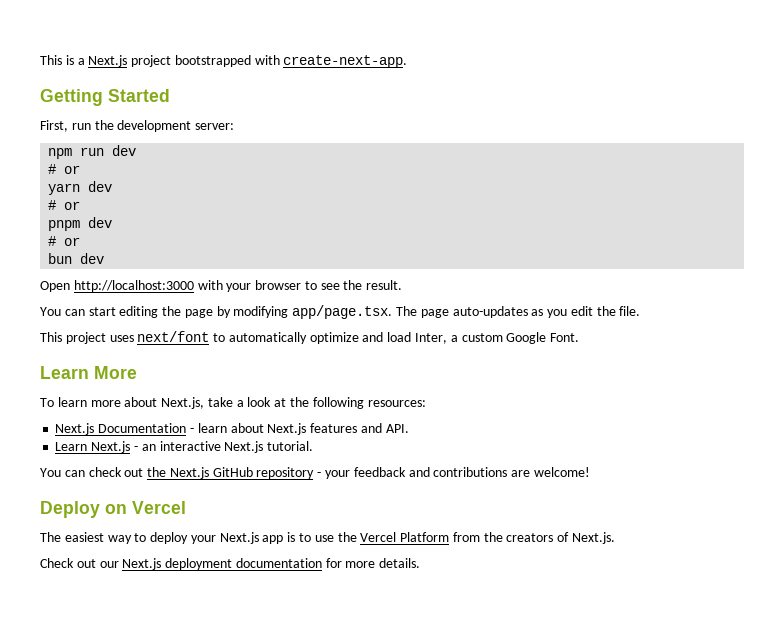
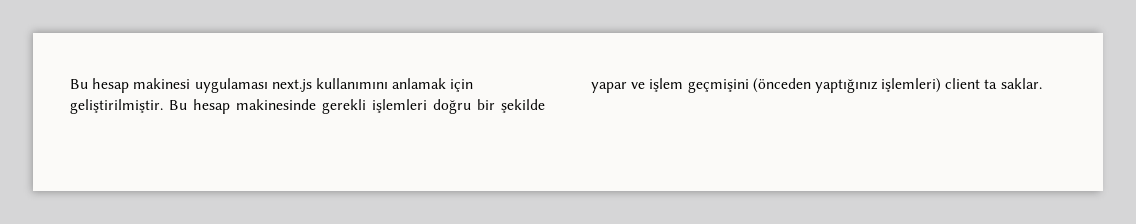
- This is a Next.js project bootstrapped with create-next-app.
- Getting Started
- First, run the development server:
- npm run dev
- # or
- yarn dev
- # or
- pnpm dev
- # or
- bun dev
- Open http://localhost:3000 with your browser to see the result.
- You can start editing the page by modifying app/page.tsx. The page auto-updates as you edit the file.
- This project uses next/font to automatically optimize and load Inter, a custom Google Font.
- Learn More
- To learn more about Next.js, take a look at the following resources:
- Next.js Documentation - learn about Next.js features and API.
- Learn Next.js - an interactive Next.js tutorial.
- You can check out the Next.js GitHub repository - your feedback and contributions are welcome!
- Deploy on Vercel
- The easiest way to deploy your Next.js app is to use the Vercel Platform from the creators of Next.js.
- Check out our Next.js deployment documentation for more details.
+ Bu hesap makinesi uygulaması next.js kullanımını anlamak için geliştirilmiştir. Bu hesap makinesinde gerekli işlemleri doğru bir şekilde yapar ve işlem geçmişini (önceden yaptığınız işlemleri) client ta saklar.

